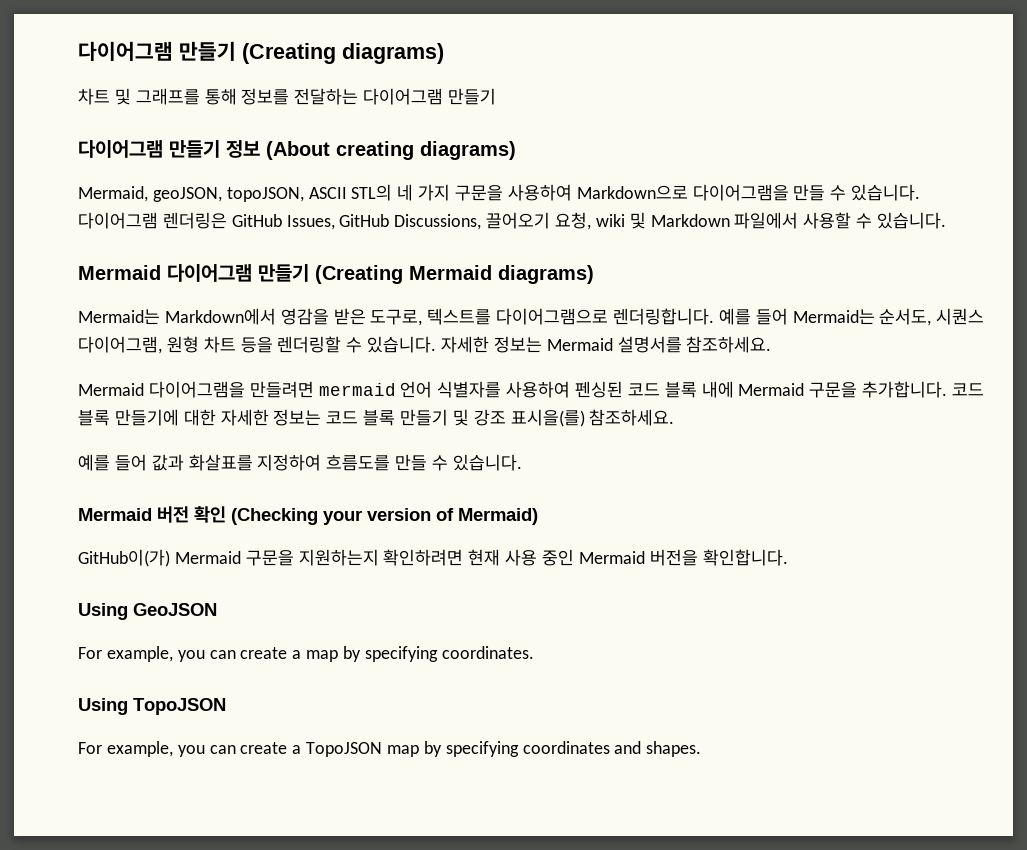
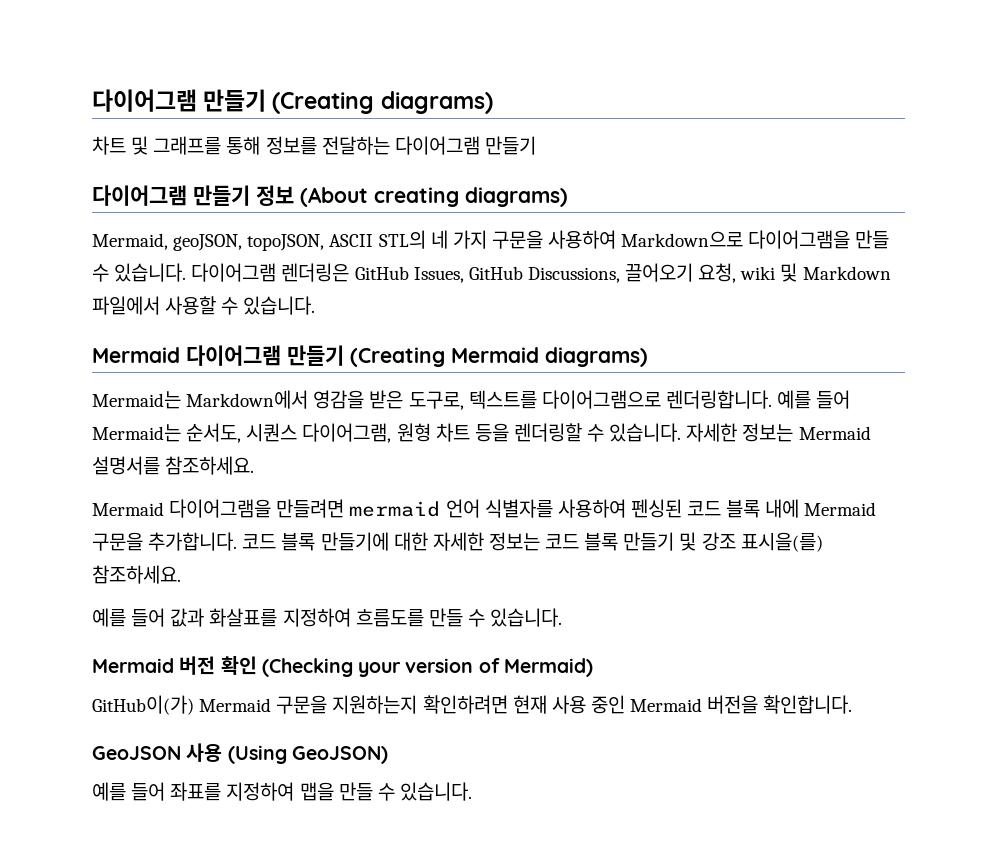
- Using GeoJSON
- For example, you can create a map by specifying coordinates.
- Using TopoJSON
- For example, you can create a TopoJSON map by specifying coordinates and shapes.
+ GeoJSON 사용 (Using GeoJSON)
+ 예를 들어 좌표를 지정하여 맵을 만들 수 있습니다.

